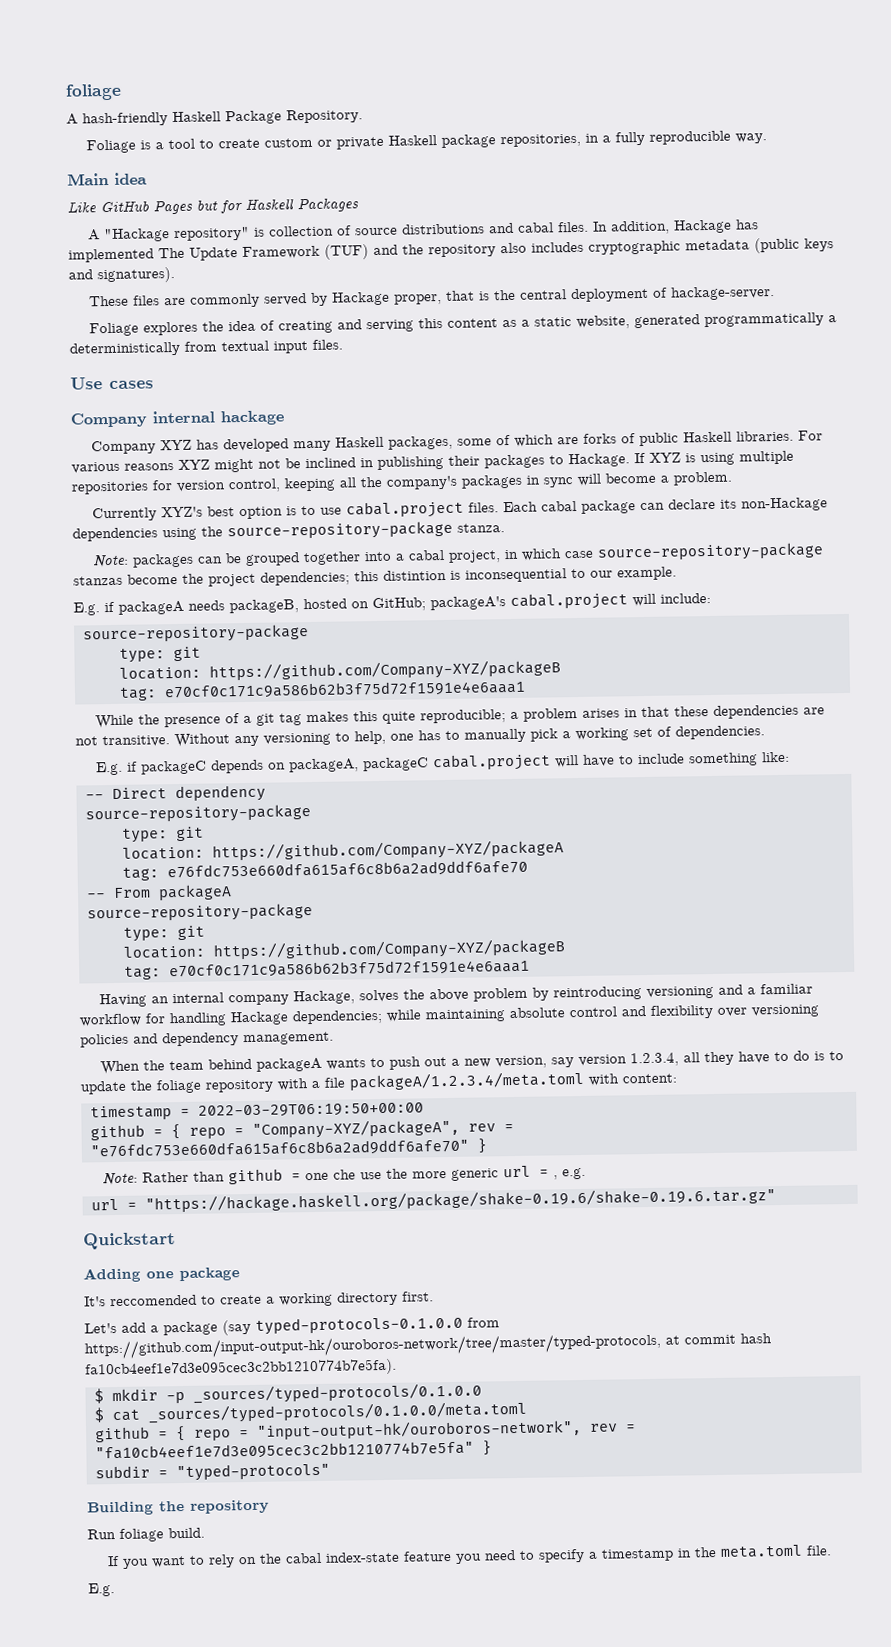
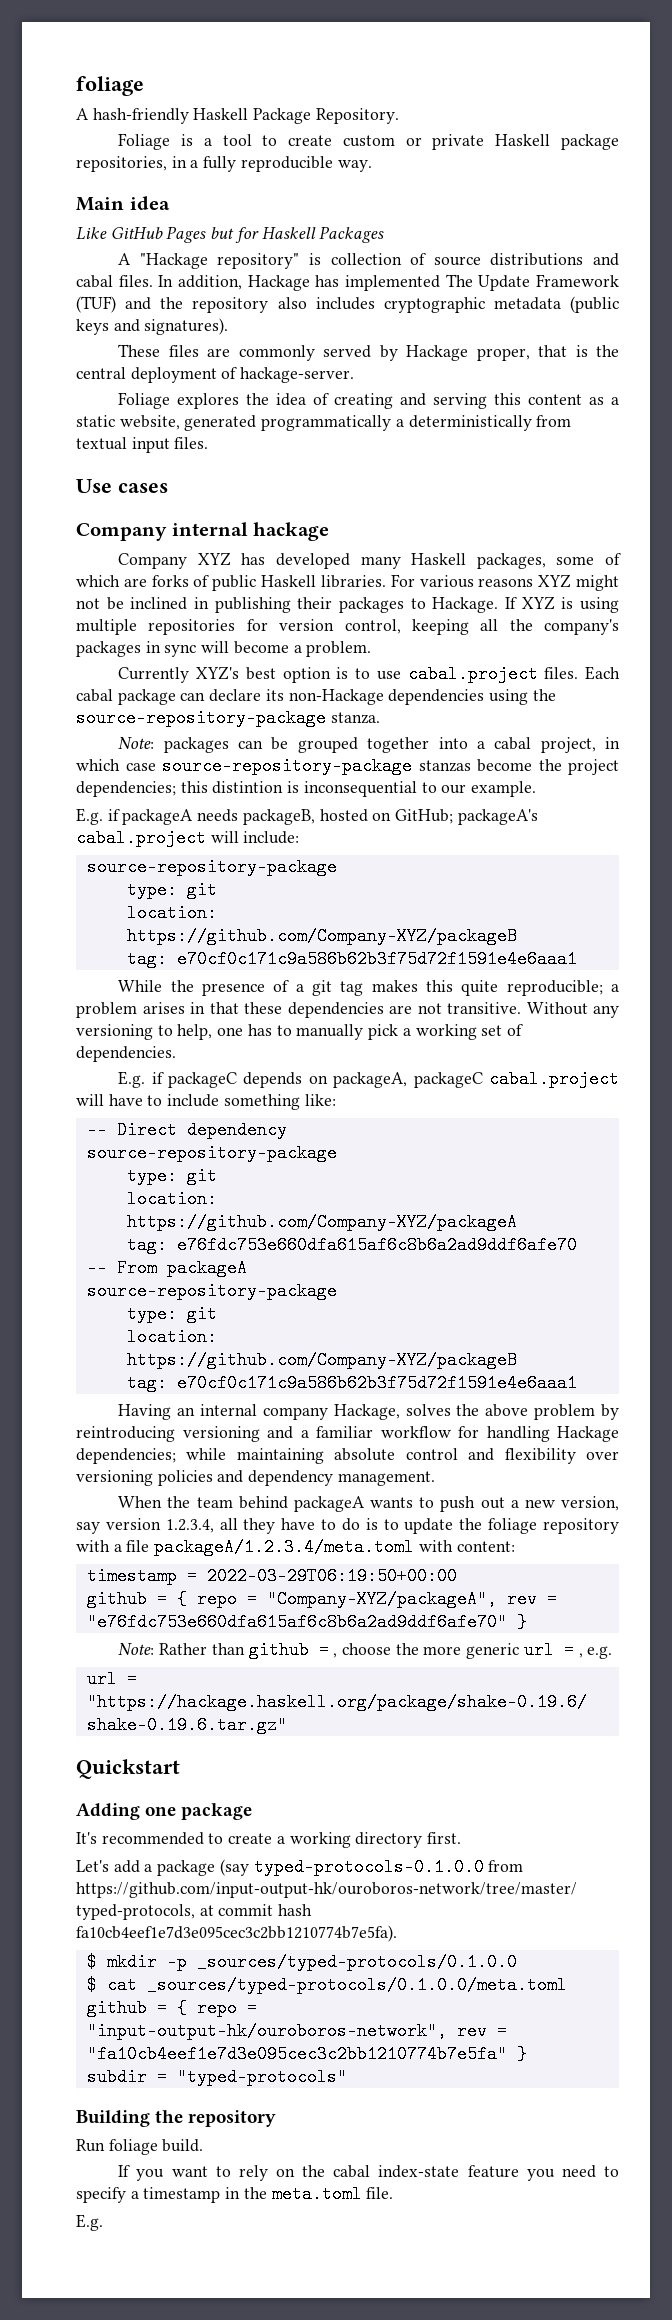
- Note: Rather than github = one che use the more generic url = , e.g.
+ Note: Rather than github = , choose the more generic url = , e.g.
- It's reccomended to create a working directory first.
+ It's recommended to create a working directory first.

